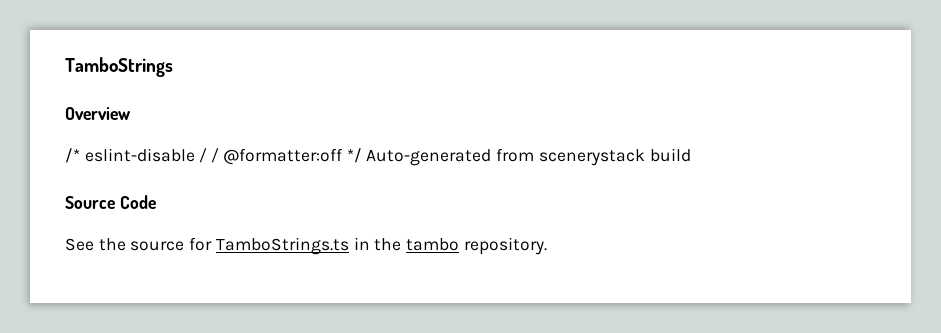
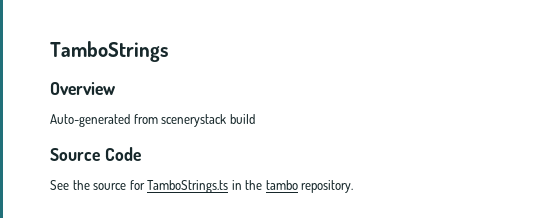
- /* eslint-disable / / @formatter:off */ Auto-generated from scenerystack build
+ Auto-generated from scenerystack build

